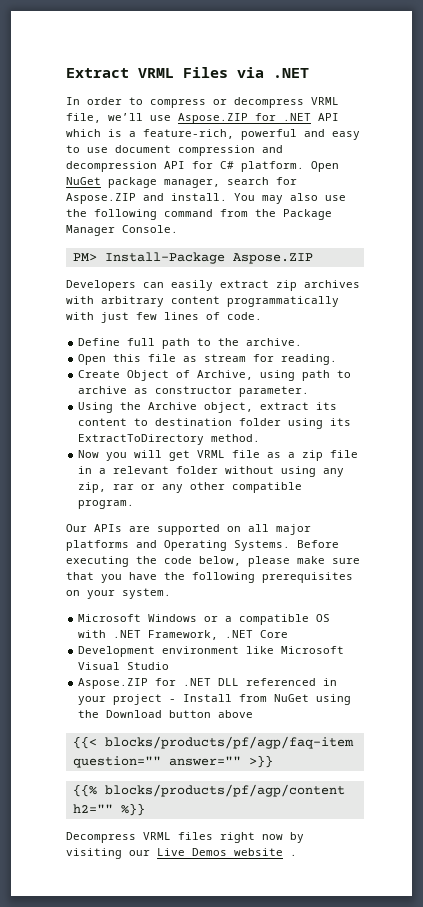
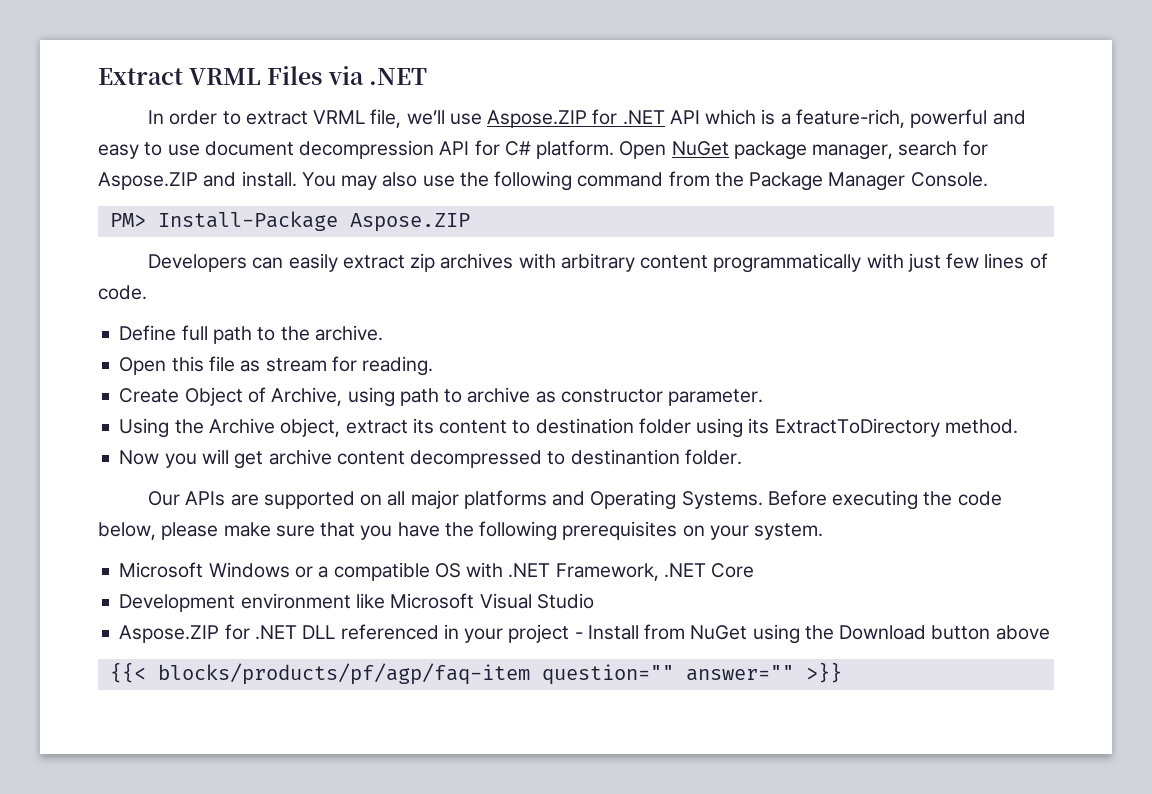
- In order to compress or decompress VRML file, we’ll use Aspose.ZIP for .NET API which is a feature-rich, powerful and easy to use document compression and decompression API for C# platform.
+ In order to extract VRML file, we’ll use Aspose.ZIP for .NET API which is a feature-rich, powerful and easy to use document decompression API for C# platform.
- Now you will get VRML file as a zip file in a relevant folder without using any zip, rar or any other compatible program.
+ Now you will get archive content decompressed to destinantion folder.
- {{% blocks/products/pf/agp/content h2="" %}}
- Decompress VRML files right now by visiting our Live Demos website .

